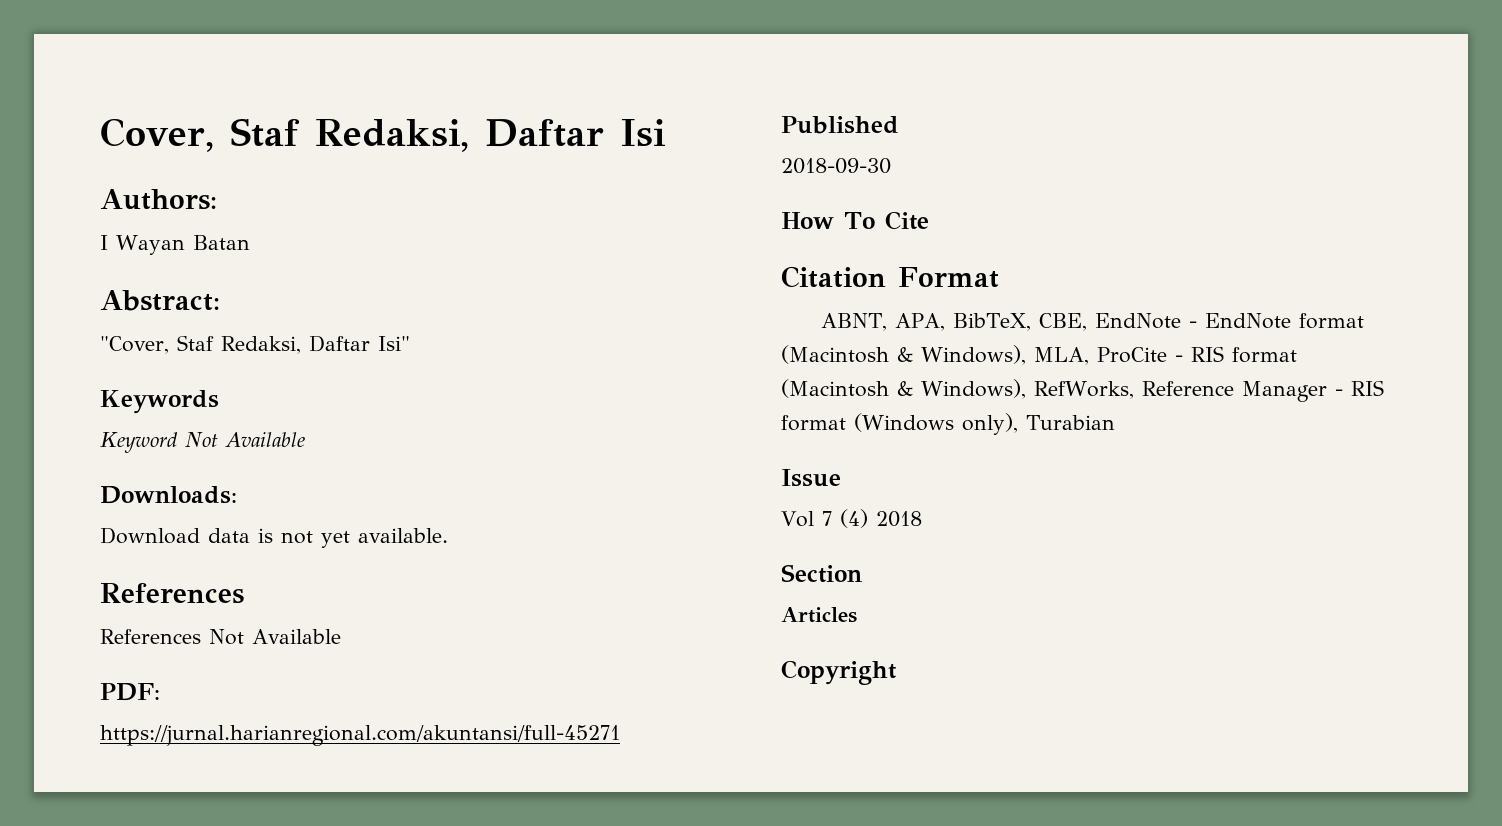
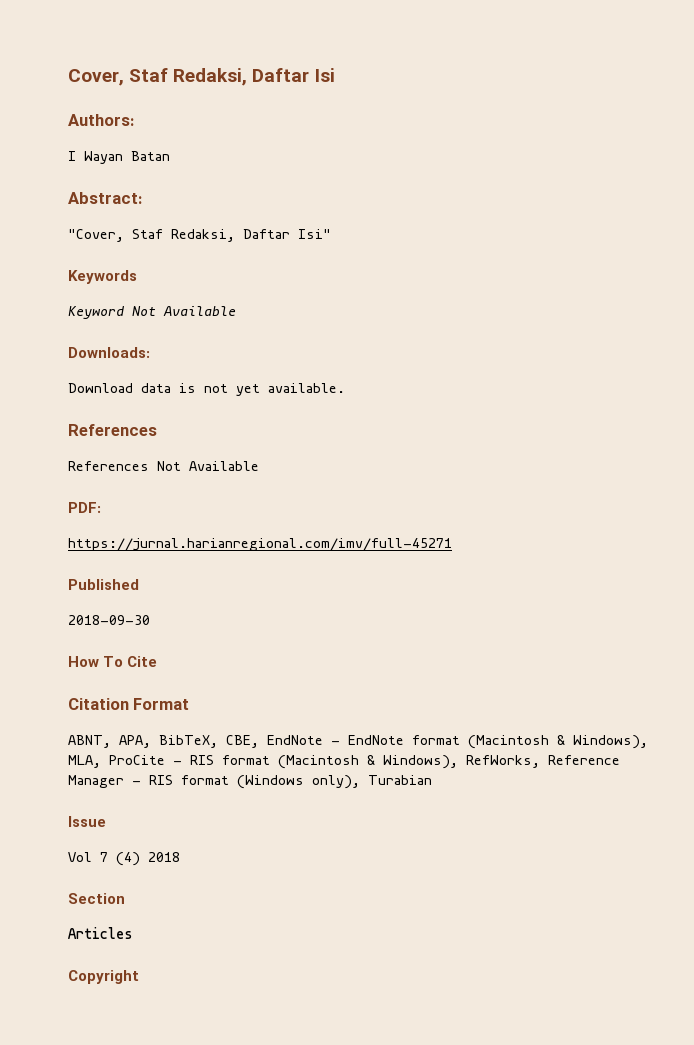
- https://jurnal.harianregional.com/akuntansi/full-45271
+ https://jurnal.harianregional.com/imv/full-45271

